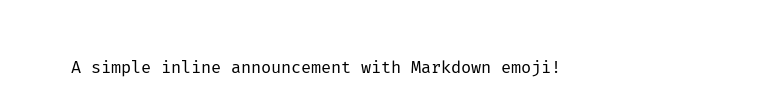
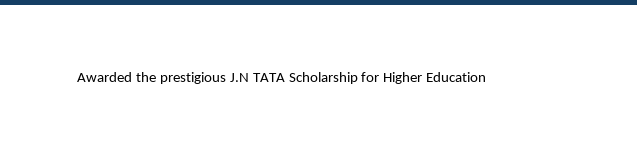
- A simple inline announcement with Markdown emoji!
+ Awarded the prestigious J.N TATA Scholarship for Higher Education

